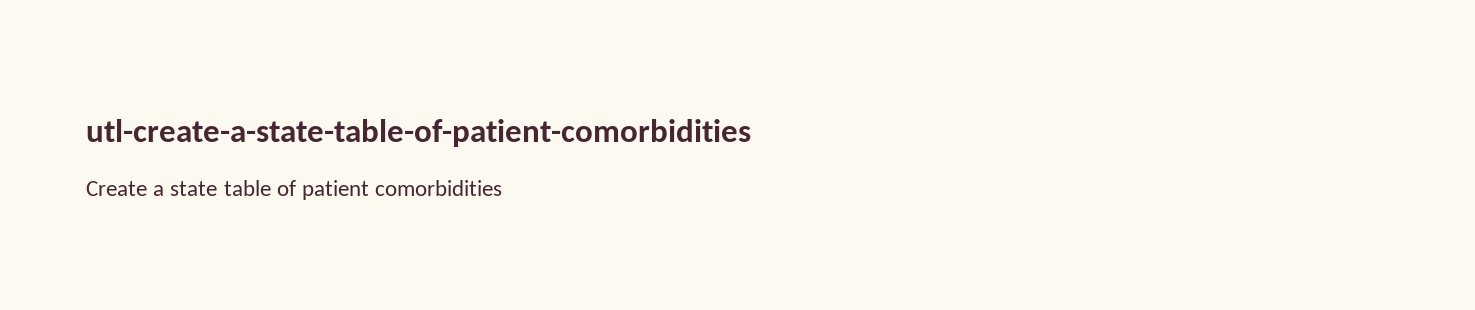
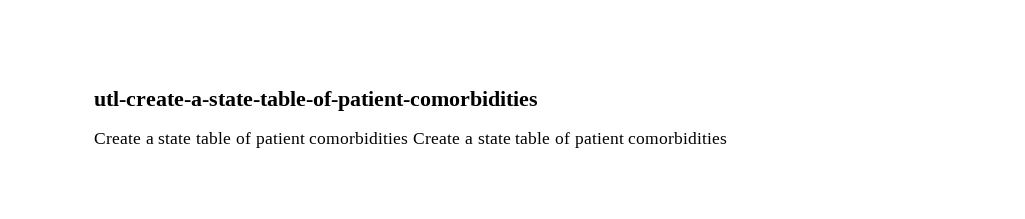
- Create a state table of patient comorbidities
+ Create a state table of patient comorbidities Create a state table of patient comorbidities

